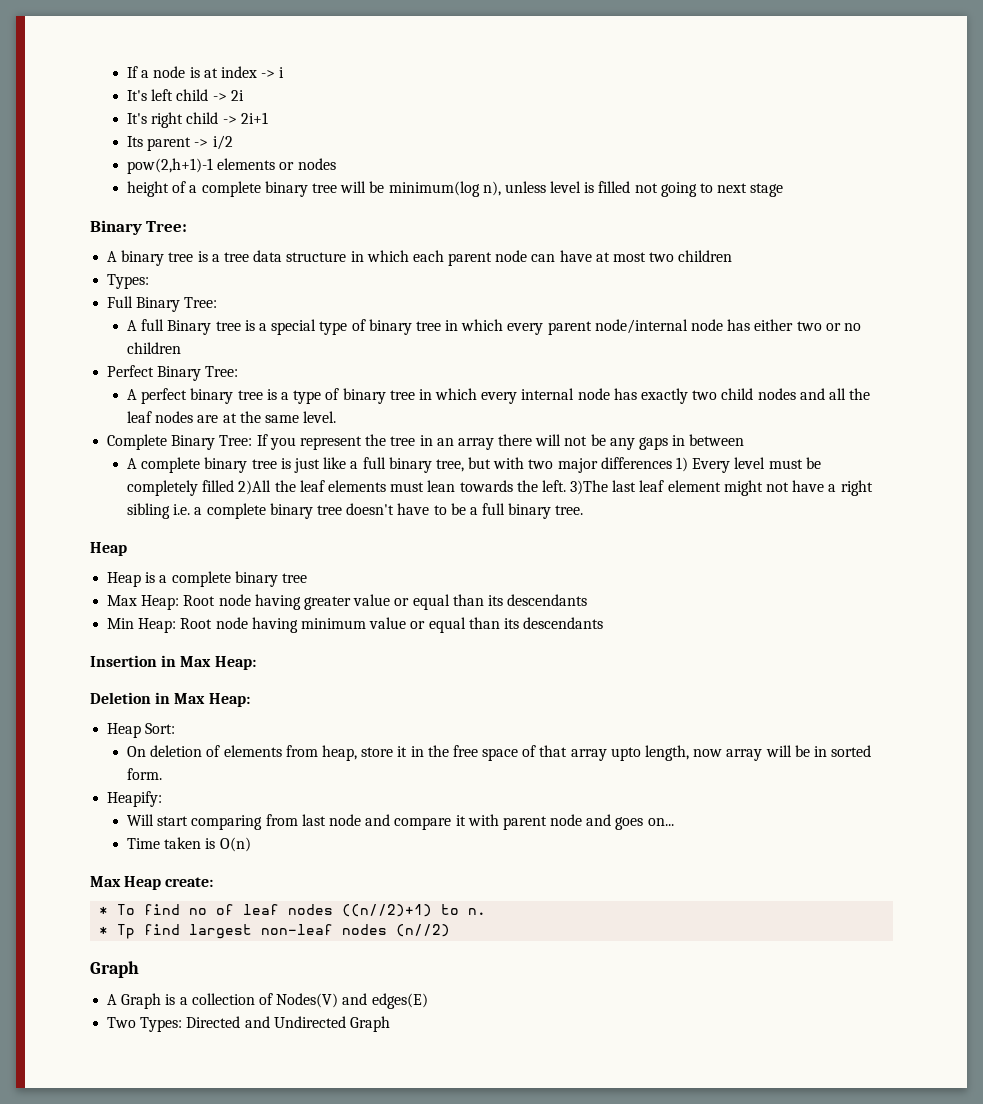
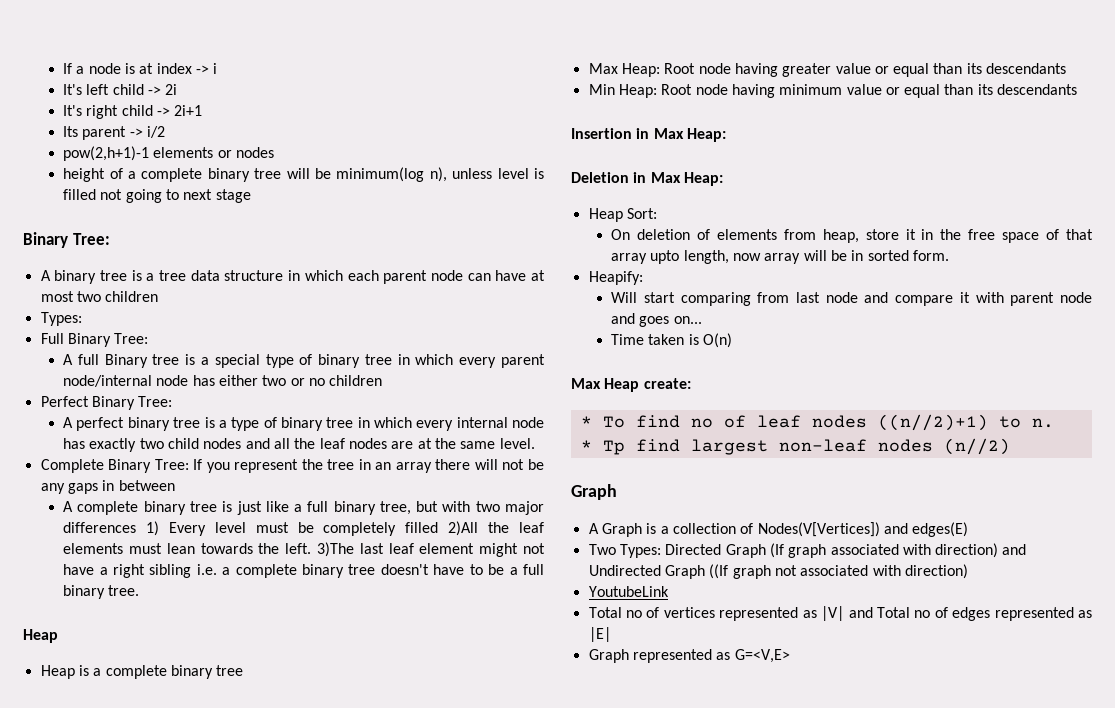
- A Graph is a collection of Nodes(V) and edges(E)
+ A Graph is a collection of Nodes(V[Vertices]) and edges(E)
- Two Types: Directed and Undirected Graph
+ Two Types: Directed Graph (If graph associated with direction) and Undirected Graph ((If graph not associated with direction)
+ YoutubeLink
+ Total no of vertices represented as |V| and Total no of edges represented as |E|
+ Graph represented as G=<V,E>

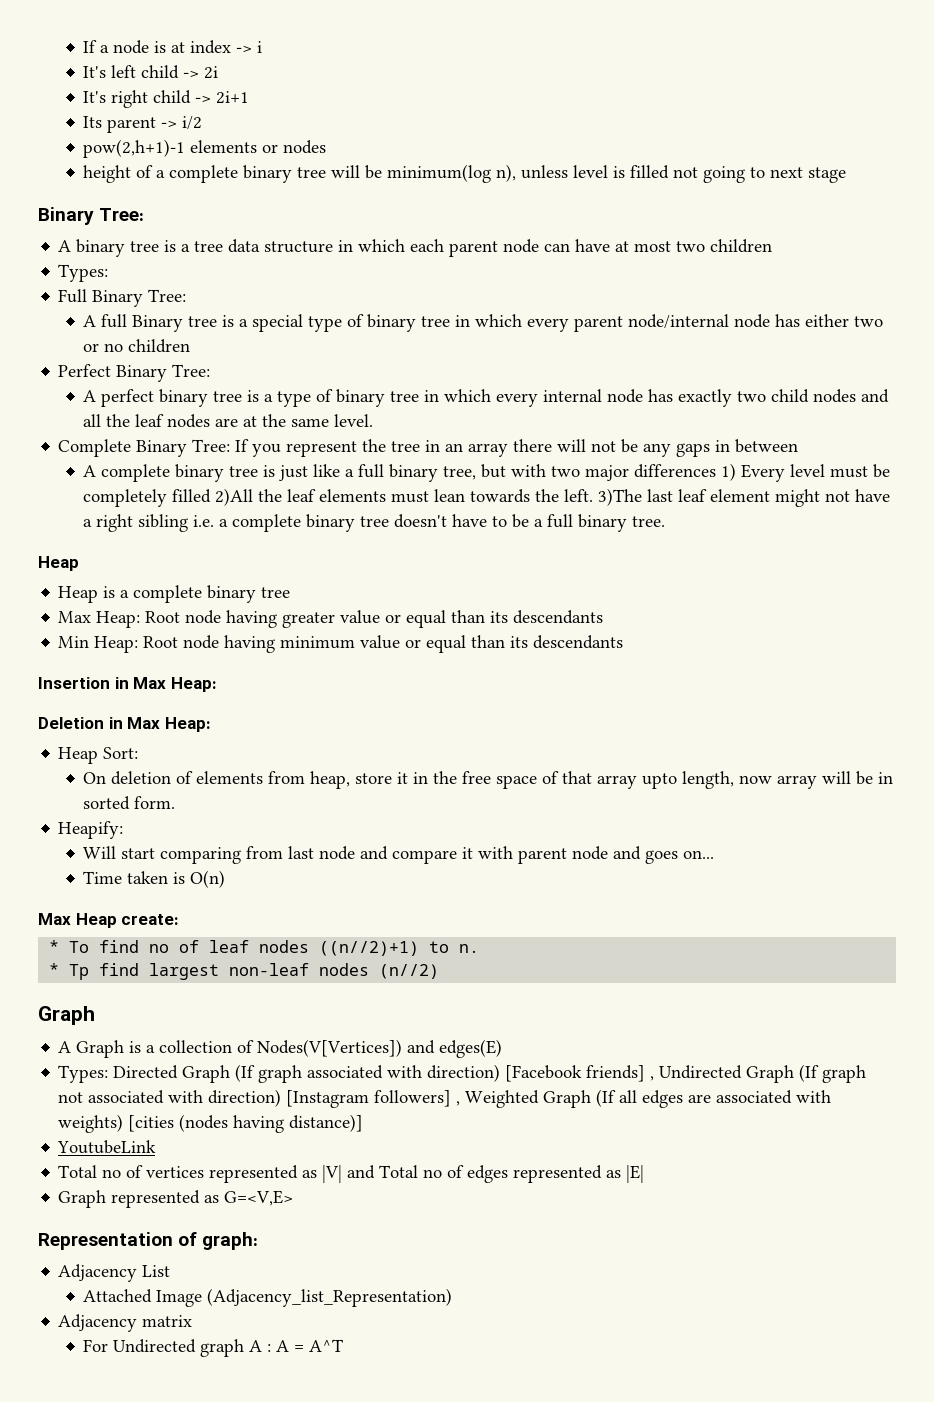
- Two Types: Directed Graph (If graph associated with direction) and Undirected Graph ((If graph not associated with direction)
+ Types: Directed Graph (If graph associated with direction) [Facebook friends] , Undirected Graph (If graph not associated with direction) [Instagram followers] , Weighted Graph (If all edges are associated with weights) [cities (nodes having distance)]
+ Representation of graph:
+ Adjacency List
+ Attached Image (Adjacency_list_Representation)
+ Adjacency matrix
+ For Undirected graph A : A = A^T

